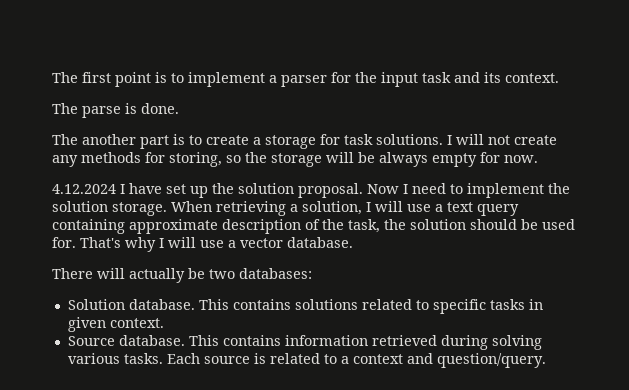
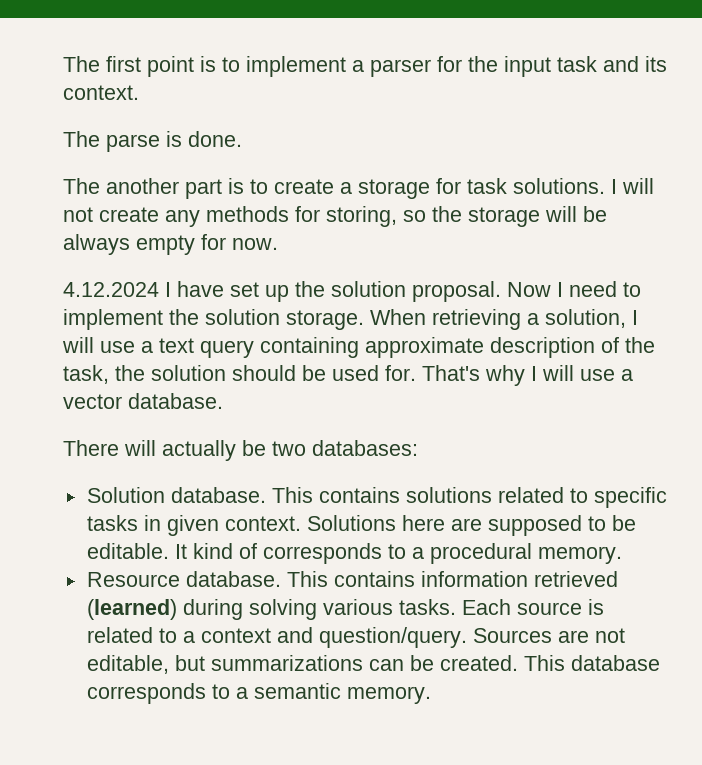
- This contains solutions related to specific tasks in given context.
- Source database.
+ This contains solutions related to specific tasks in given context. Solutions here are supposed to be editable. It kind of corresponds to a procedural memory.
+ Resource database.
- This contains information retrieved during solving various tasks.
+ This contains information retrieved (learned) during solving various tasks.
+ Sources are not editable, but summarizations can be created. This database corresponds to a semantic memory.

